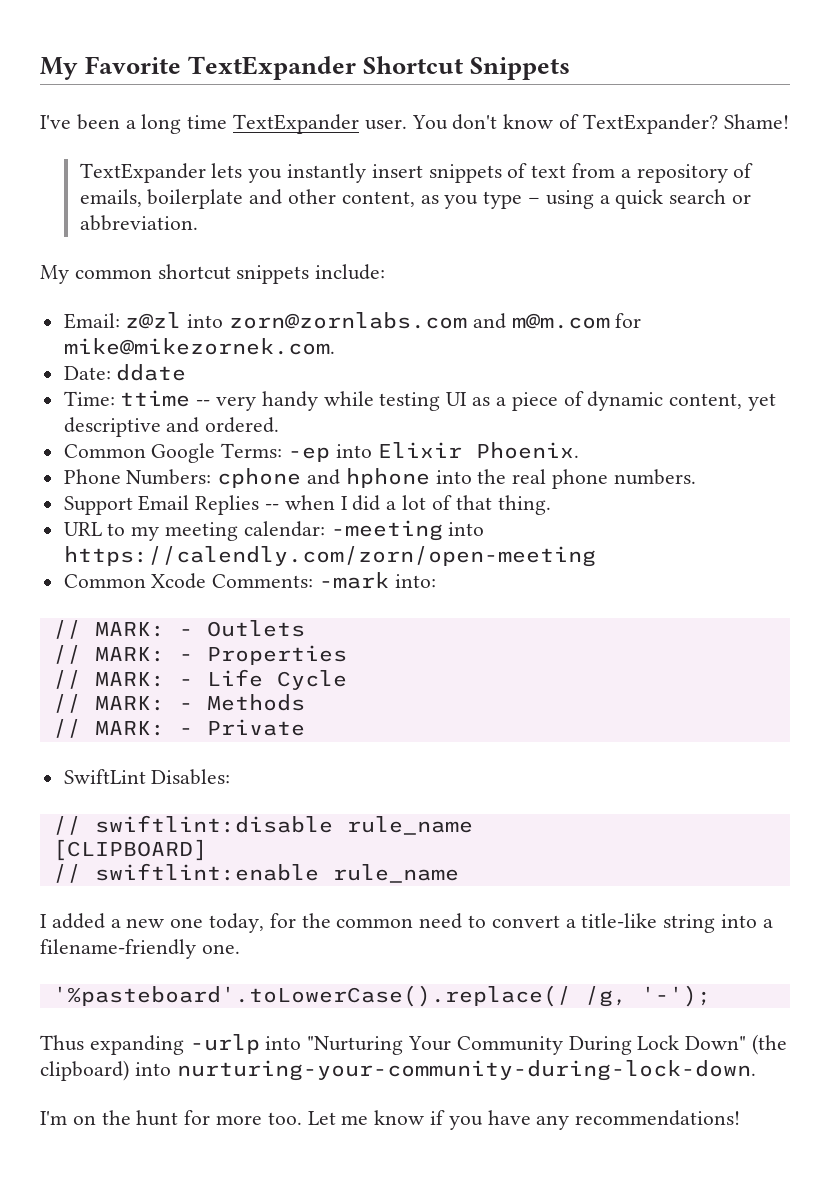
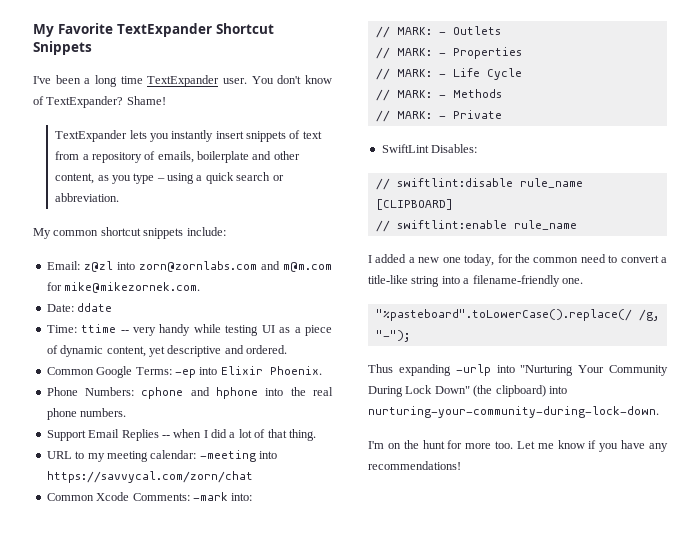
- URL to my meeting calendar: -meeting into https://calendly.com/zorn/open-meeting
+ URL to my meeting calendar: -meeting into https://savvycal.com/zorn/chat
- '%pasteboard'.toLowerCase().replace(/ /g, '-');
+ "%pasteboard".toLowerCase().replace(/ /g, "-");

